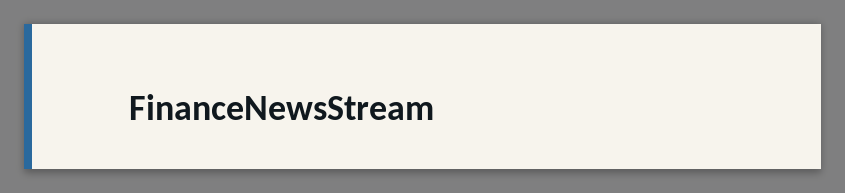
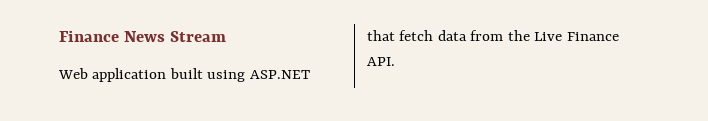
- FinanceNewsStream
+ Finance News Stream
+ Web application built using ASP.NET that fetch data from the Live Finance API.

